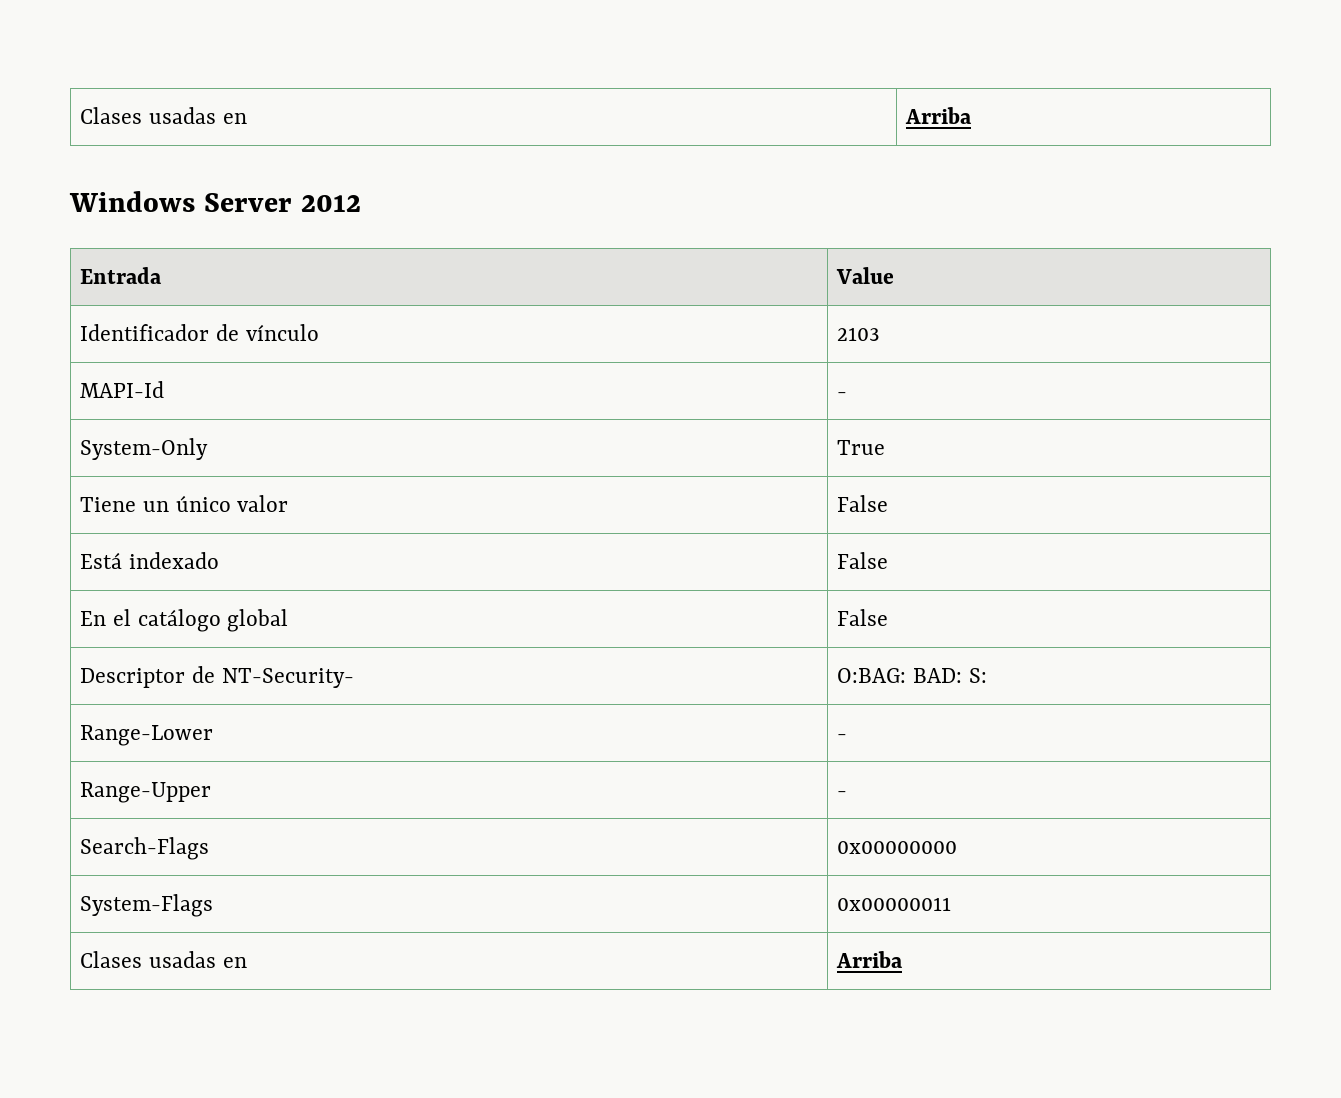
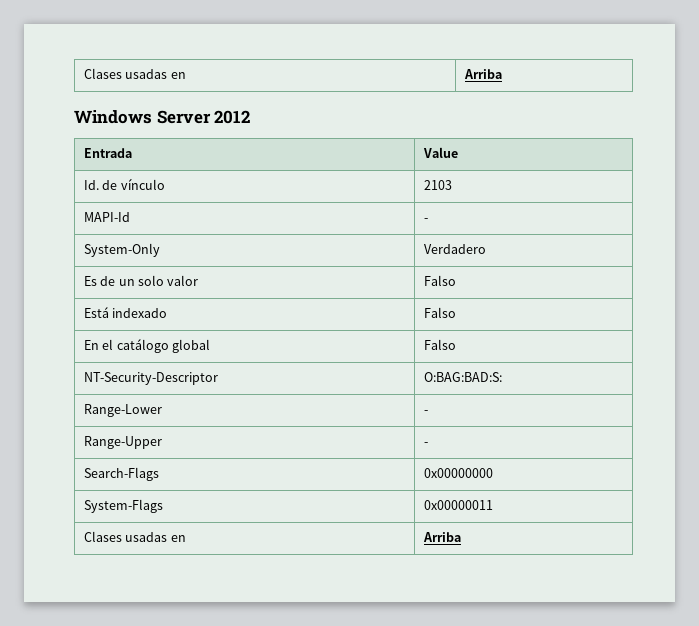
- Identificador de vínculo | 2103
+ Id. de vínculo | 2103
- System-Only | True
- Tiene un único valor | False
+ System-Only | Verdadero
+ Es de un solo valor | Falso
- Está indexado | False
+ Está indexado | Falso
- En el catálogo global | False
- Descriptor de NT-Security- | O:BAG: BAD: S:
+ En el catálogo global | Falso
+ NT-Security-Descriptor | O:BAG:BAD:S:

